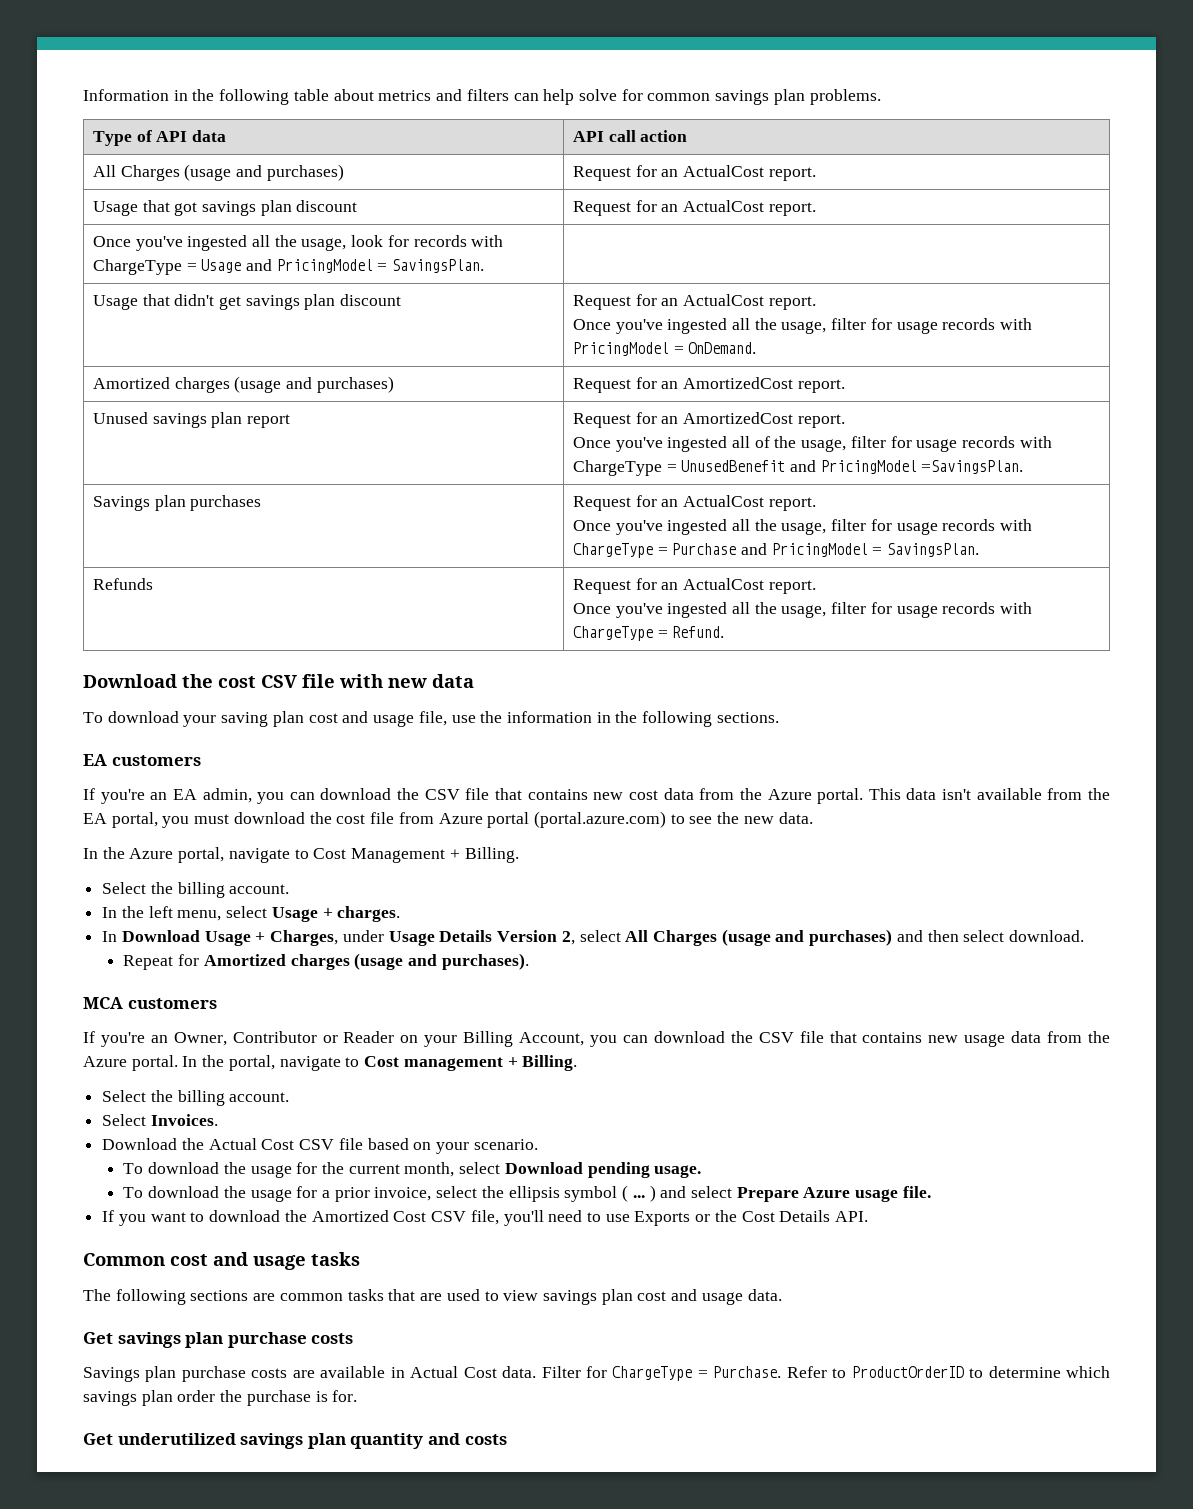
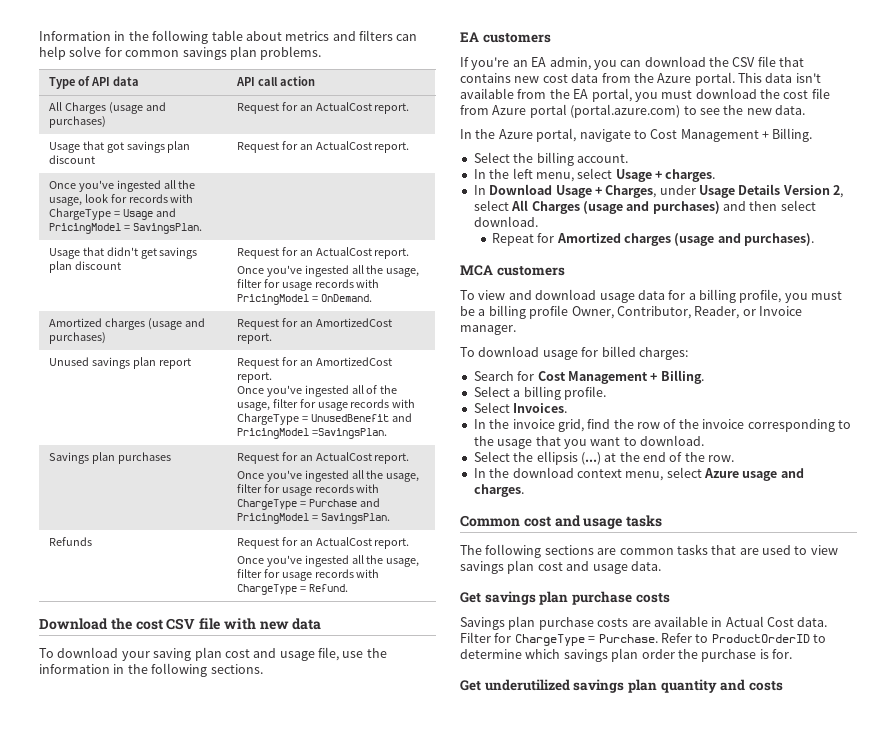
- If you're an Owner, Contributor or Reader on your Billing Account, you can download the CSV file that contains new usage data from the Azure portal. In the portal, navigate to Cost management + Billing.
- Select the billing account.
+ To view and download usage data for a billing profile, you must be a billing profile Owner, Contributor, Reader, or Invoice manager.
+ To download usage for billed charges:
+ Search for Cost Management + Billing.
+ Select a billing profile.
- Download the Actual Cost CSV file based on your scenario.
- To download the usage for the current month, select Download pending usage.
- To download the usage for a prior invoice, select the ellipsis symbol ( ... ) and select Prepare Azure usage file.
- If you want to download the Amortized Cost CSV file, you'll need to use Exports or the Cost Details API.
+ In the invoice grid, find the row of the invoice corresponding to the usage that you want to download.
+ Select the ellipsis (...) at the end of the row.
+ In the download context menu, select Azure usage and charges.

